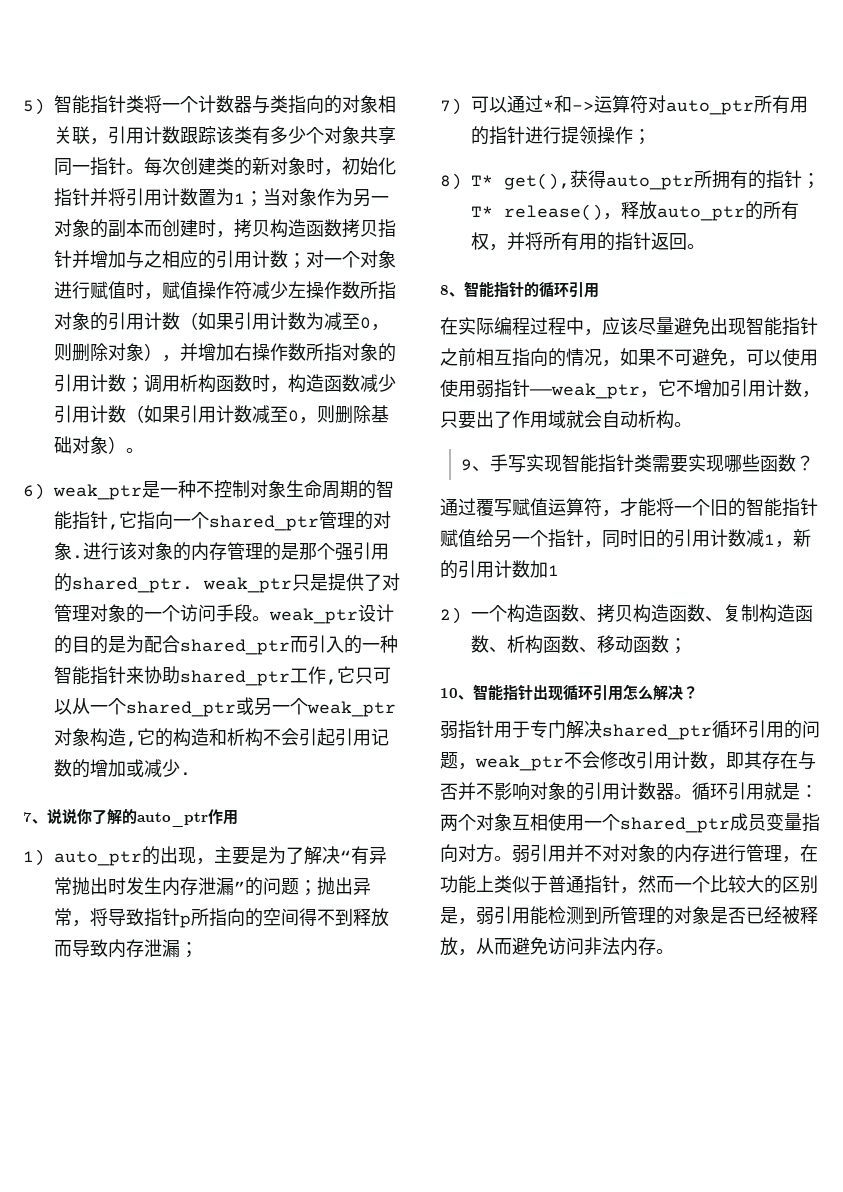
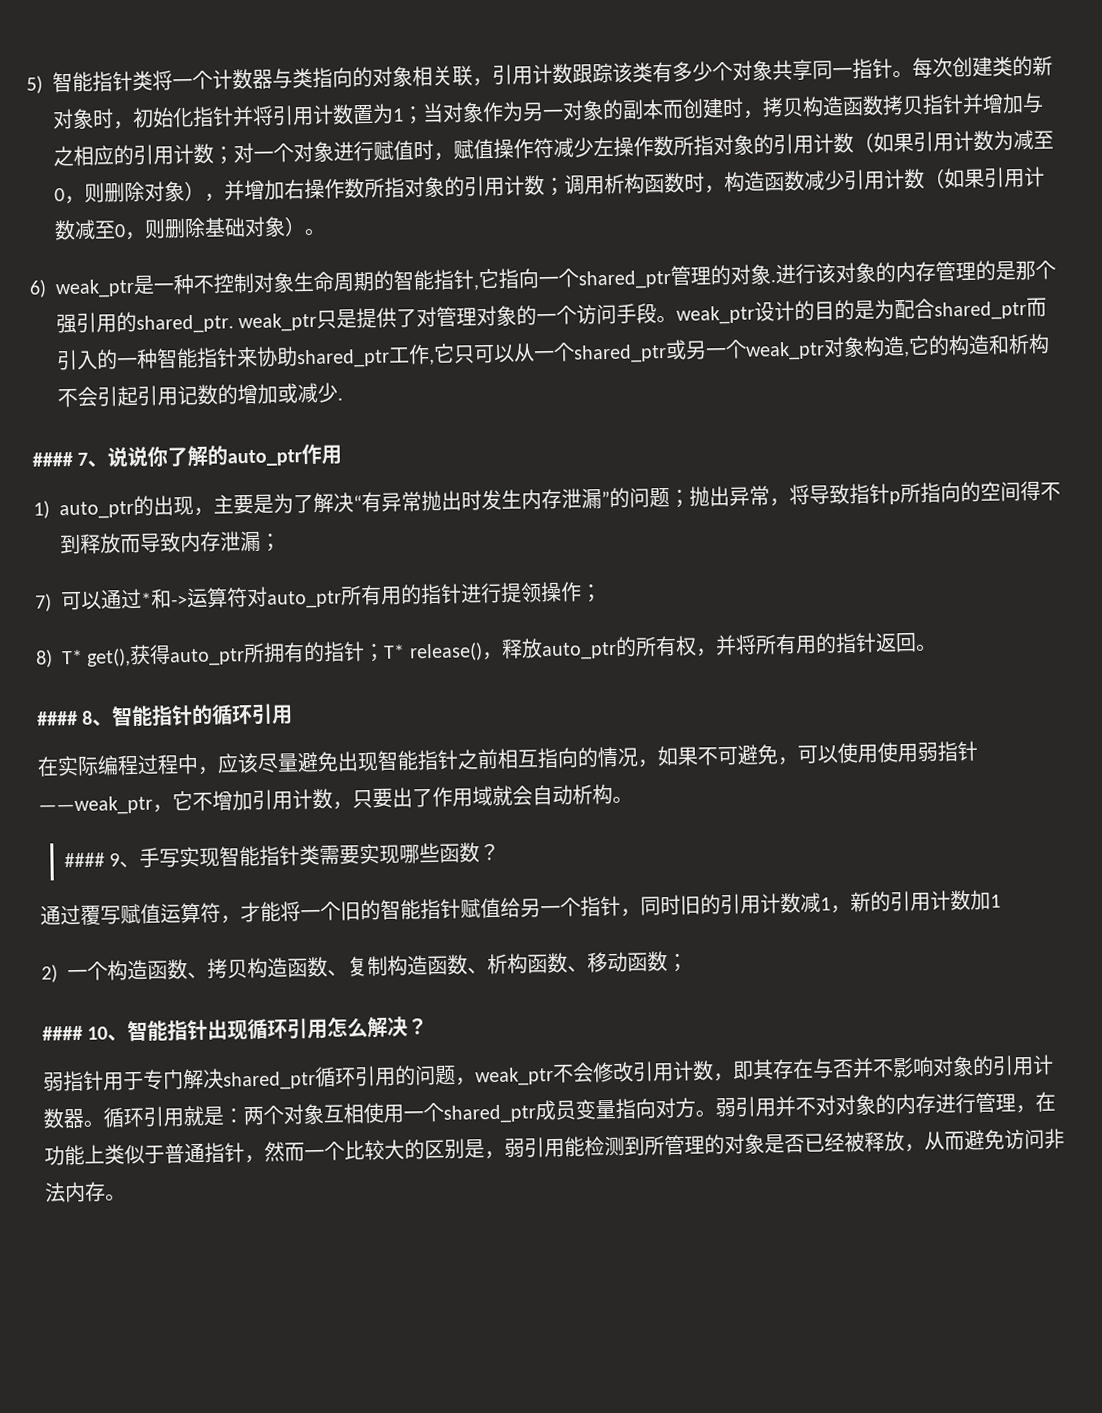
- 7、说说你了解的auto_ptr作用
+ #### 7、说说你了解的auto_ptr作用
- 8、智能指针的循环引用
+ #### 8、智能指针的循环引用
- 9、手写实现智能指针类需要实现哪些函数？
+ #### 9、手写实现智能指针类需要实现哪些函数？
- 10、智能指针出现循环引用怎么解决？
+ #### 10、智能指针出现循环引用怎么解决？

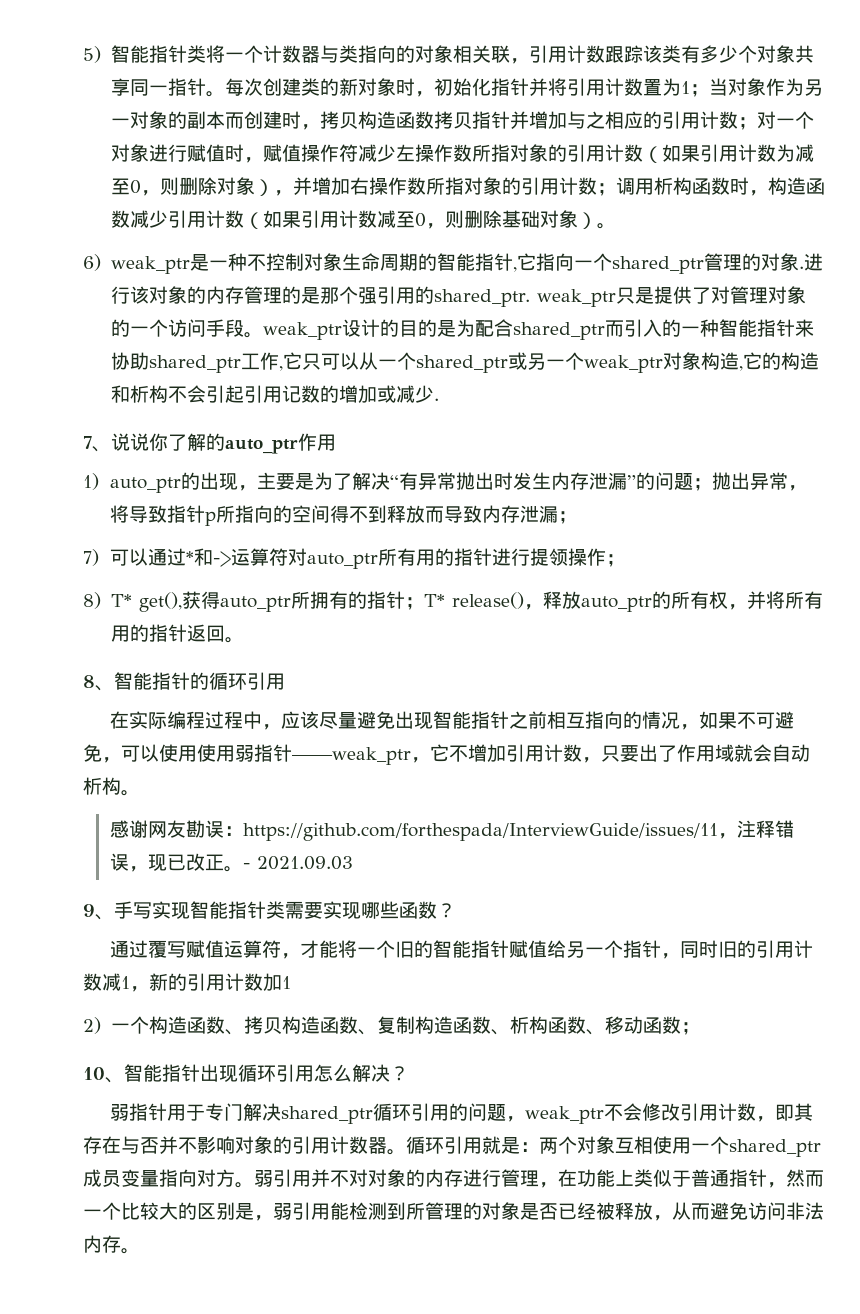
- #### 7、说说你了解的auto_ptr作用
+ 7、说说你了解的auto_ptr作用
- #### 8、智能指针的循环引用
+ 8、智能指针的循环引用
- #### 9、手写实现智能指针类需要实现哪些函数？
+ 感谢网友勘误：https://github.com/forthespada/InterviewGuide/issues/11，注释错误，现已改正。- 2021.09.03
+ 9、手写实现智能指针类需要实现哪些函数？
- #### 10、智能指针出现循环引用怎么解决？
+ 10、智能指针出现循环引用怎么解决？

